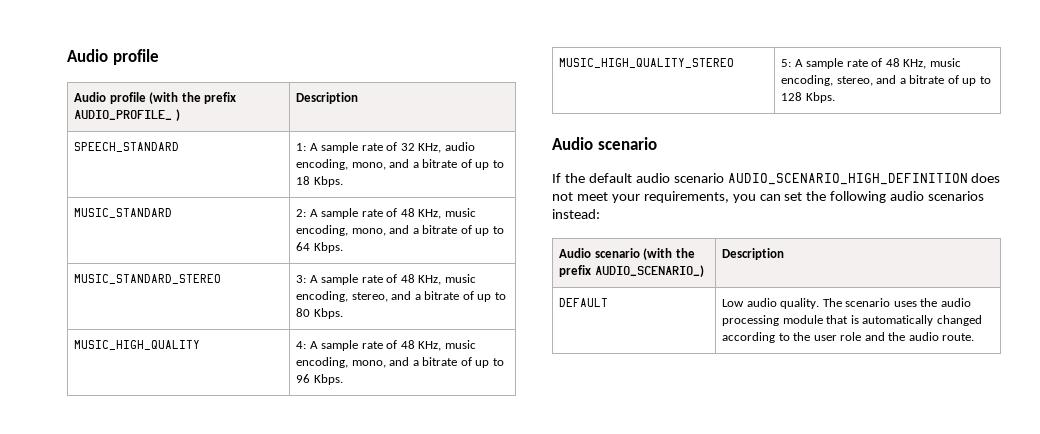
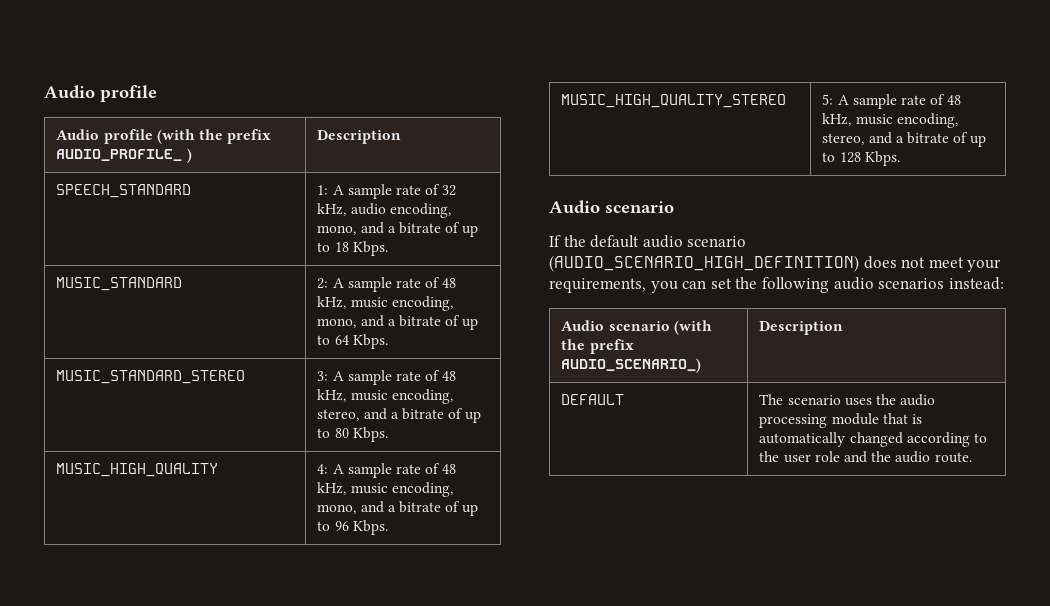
- SPEECH_STANDARD | 1: A sample rate of 32 KHz, audio encoding, mono, and a bitrate of up to 18 Kbps.
+ SPEECH_STANDARD | 1: A sample rate of 32 kHz, audio encoding, mono, and a bitrate of up to 18 Kbps.
- MUSIC_STANDARD | 2: A sample rate of 48 KHz, music encoding, mono, and a bitrate of up to 64 Kbps.
+ MUSIC_STANDARD | 2: A sample rate of 48 kHz, music encoding, mono, and a bitrate of up to 64 Kbps.
- MUSIC_STANDARD_STEREO | 3: A sample rate of 48 KHz, music encoding, stereo, and a bitrate of up to 80 Kbps.
+ MUSIC_STANDARD_STEREO | 3: A sample rate of 48 kHz, music encoding, stereo, and a bitrate of up to 80 Kbps.
- MUSIC_HIGH_QUALITY | 4: A sample rate of 48 KHz, music encoding, mono, and a bitrate of up to 96 Kbps.
+ MUSIC_HIGH_QUALITY | 4: A sample rate of 48 kHz, music encoding, mono, and a bitrate of up to 96 Kbps.
- MUSIC_HIGH_QUALITY_STEREO | 5: A sample rate of 48 KHz, music encoding, stereo, and a bitrate of up to 128 Kbps.
+ MUSIC_HIGH_QUALITY_STEREO | 5: A sample rate of 48 kHz, music encoding, stereo, and a bitrate of up to 128 Kbps.
- If the default audio scenario AUDIO_SCENARIO_HIGH_DEFINITION does not meet your requirements, you can set the following audio scenarios instead:
+ If the default audio scenario (AUDIO_SCENARIO_HIGH_DEFINITION) does not meet your requirements, you can set the following audio scenarios instead:
- DEFAULT | Low audio quality. The scenario uses the audio processing module that is automatically changed according to the user role and the audio route.
+ DEFAULT | The scenario uses the audio processing module that is automatically changed according to the user role and the audio route.

